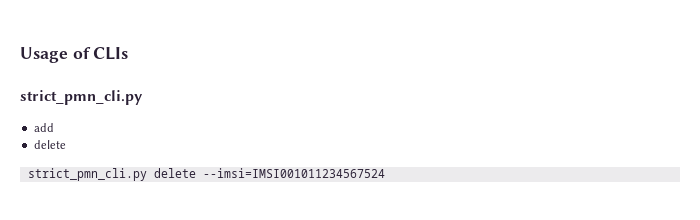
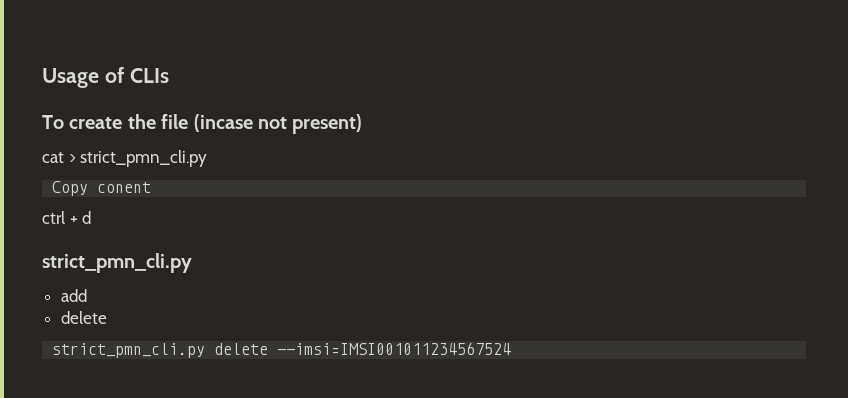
+ To create the file (incase not present)
+ cat > strict_pmn_cli.py
+ Copy conent
+ ctrl + d

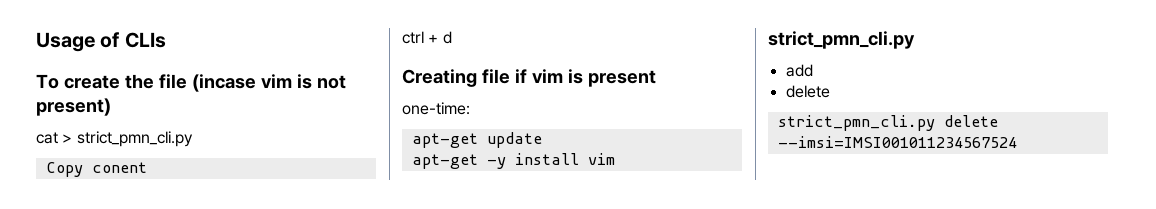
- To create the file (incase not present)
+ To create the file (incase vim is not present)
+ Creating file if vim is present
+ one-time:
+ apt-get update
+ apt-get -y install vim

